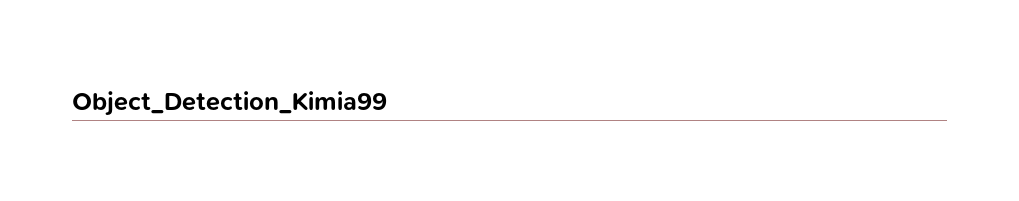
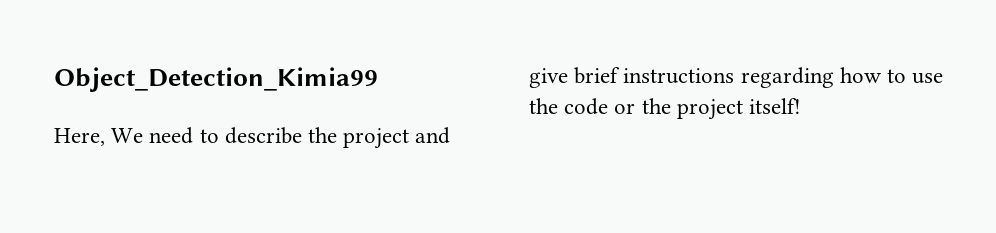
+ Here, We need to describe the project and give brief instructions regarding how to use the code or the project itself!

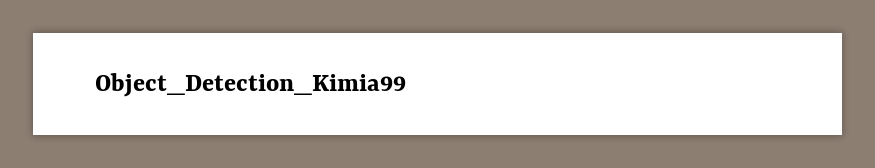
- Here, We need to describe the project and give brief instructions regarding how to use the code or the project itself!

